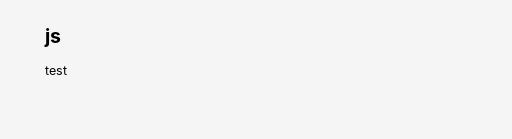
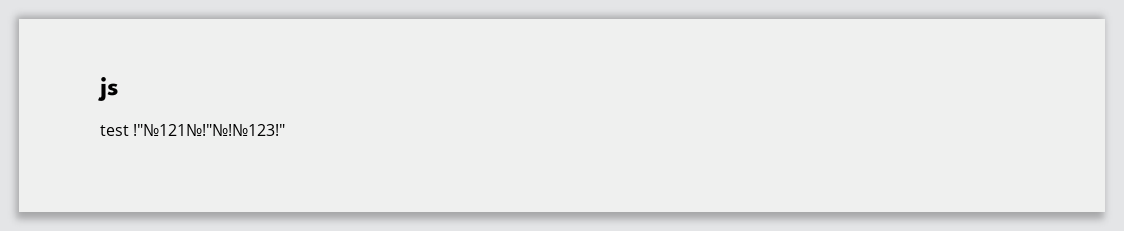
- test
+ test !"№121№!"№!№123!"

